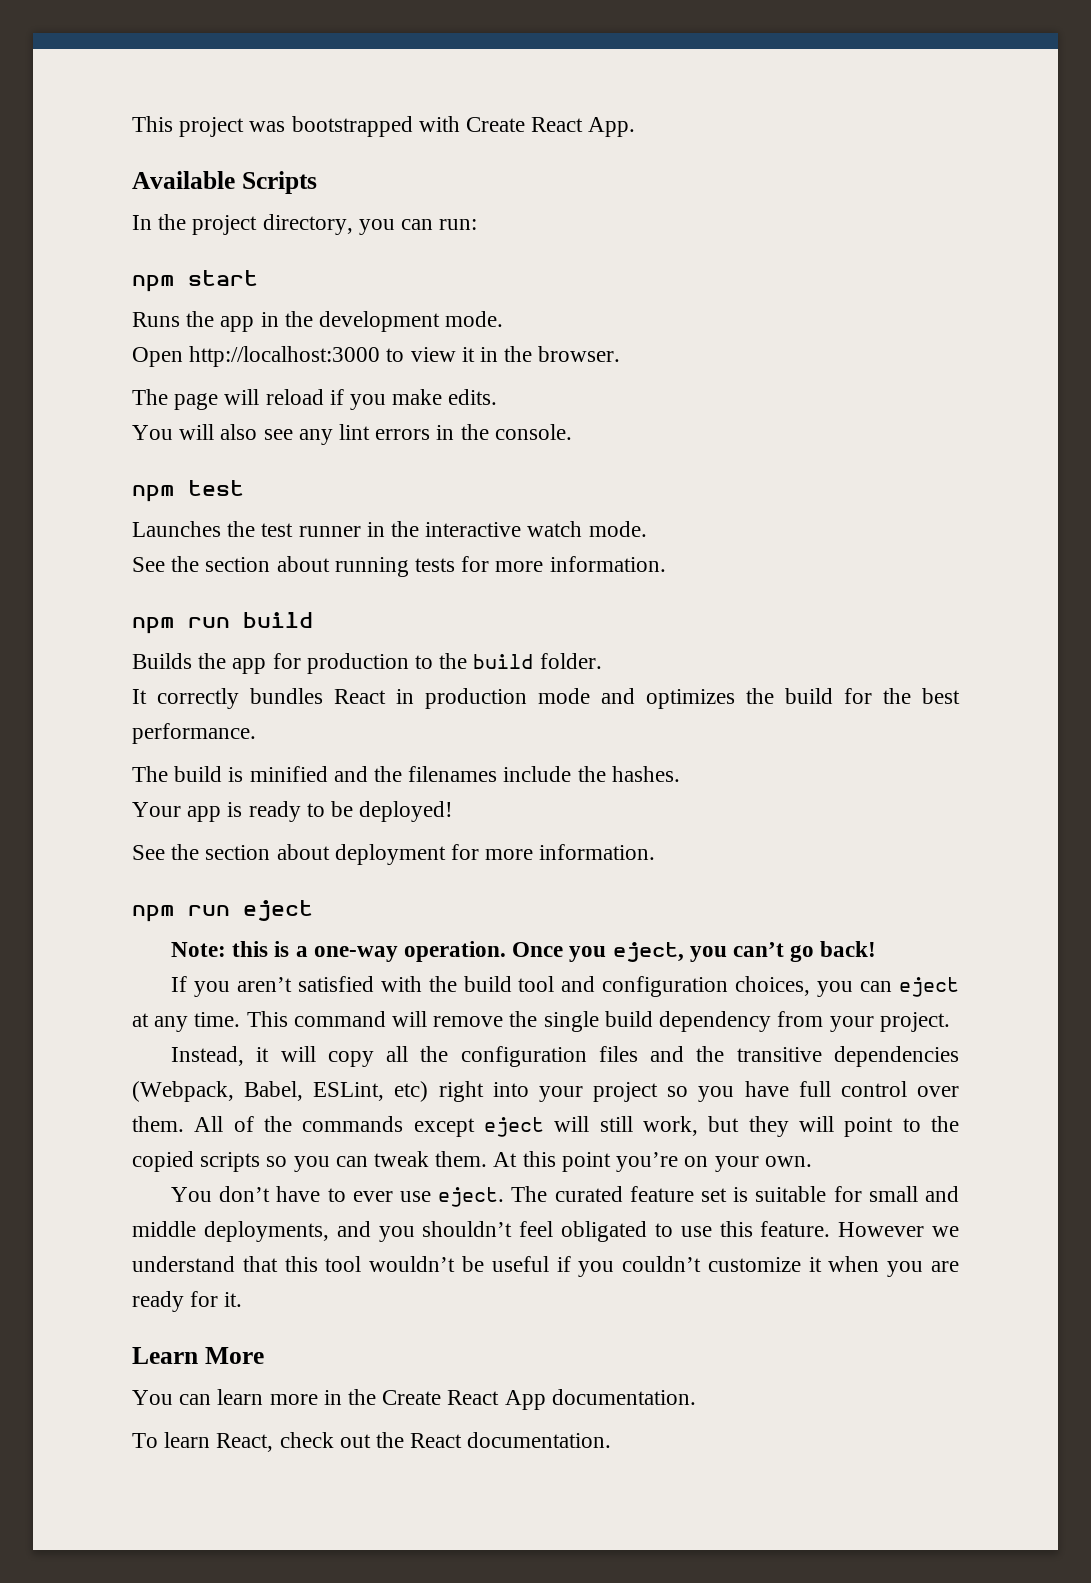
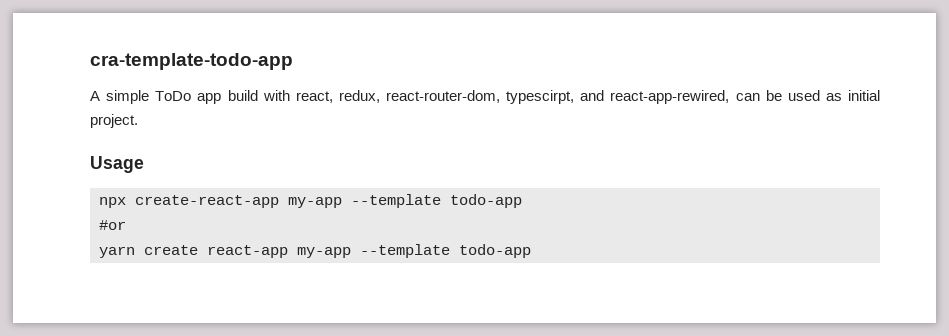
- This project was bootstrapped with Create React App.
- Available Scripts
- In the project directory, you can run:
- npm start
- Runs the app in the development mode.
- Open http://localhost:3000 to view it in the browser.
- The page will reload if you make edits.
- You will also see any lint errors in the console.
- npm test
- Launches the test runner in the interactive watch mode.
- See the section about running tests for more information.
- npm run build
- Builds the app for production to the build folder.
- It correctly bundles React in production mode and optimizes the build for the best performance.
- The build is minified and the filenames include the hashes.
- Your app is ready to be deployed!
- See the section about deployment for more information.
- npm run eject
- Note: this is a one-way operation. Once you eject, you can’t go back!
- If you aren’t satisfied with the build tool and configuration choices, you can eject at any time. This command will remove the single build dependency from your project.
- Instead, it will copy all the configuration files and the transitive dependencies (Webpack, Babel, ESLint, etc) right into your project so you have full control over them. All of the commands except eject will still work, but they will point to the copied scripts so you can tweak them. At this point you’re on your own.
- You don’t have to ever use eject. The curated feature set is suitable for small and middle deployments, and you shouldn’t feel obligated to use this feature. However we understand that this tool wouldn’t be useful if you couldn’t customize it when you are ready for it.
- Learn More
- You can learn more in the Create React App documentation.
- To learn React, check out the React documentation.
+ cra-template-todo-app
+ A simple ToDo app build with react, redux, react-router-dom, typescirpt, and react-app-rewired, can be used as initial project.
+ Usage
+ npx create-react-app my-app --template todo-app
+ #or
+ yarn create react-app my-app --template todo-app

